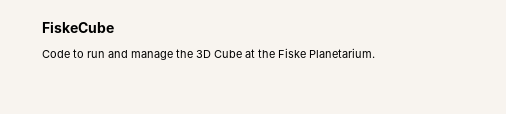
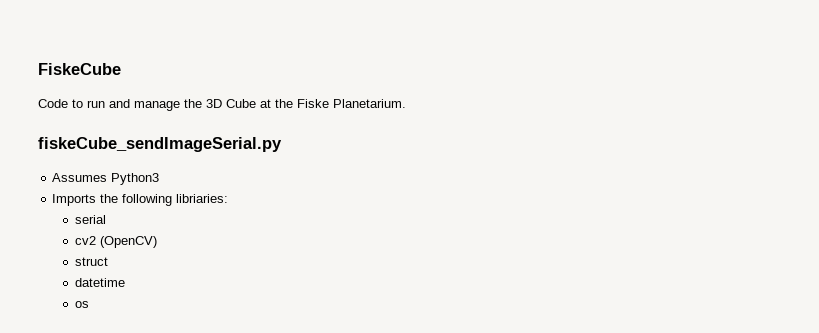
+ fiskeCube_sendImageSerial.py
+ Assumes Python3
+ Imports the following libriaries:
+ serial
+ cv2 (OpenCV)
+ struct
+ datetime
+ os

